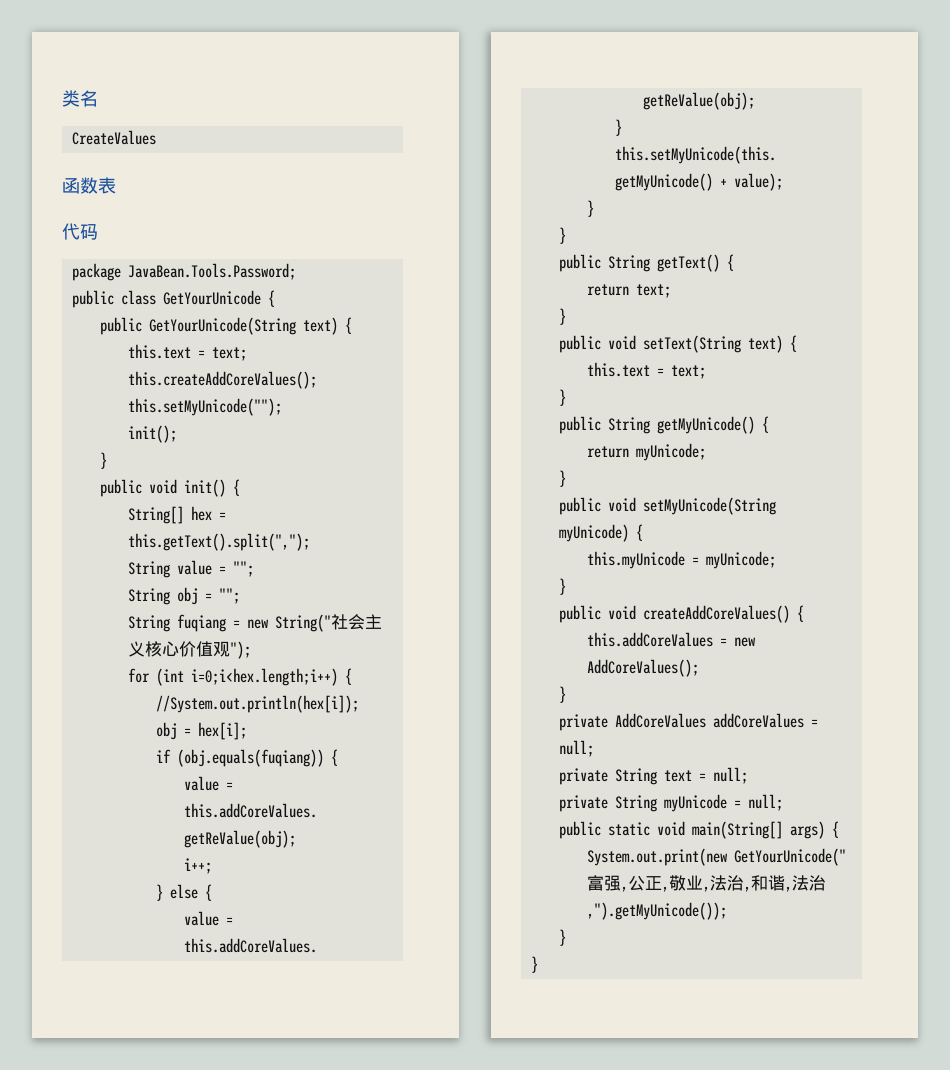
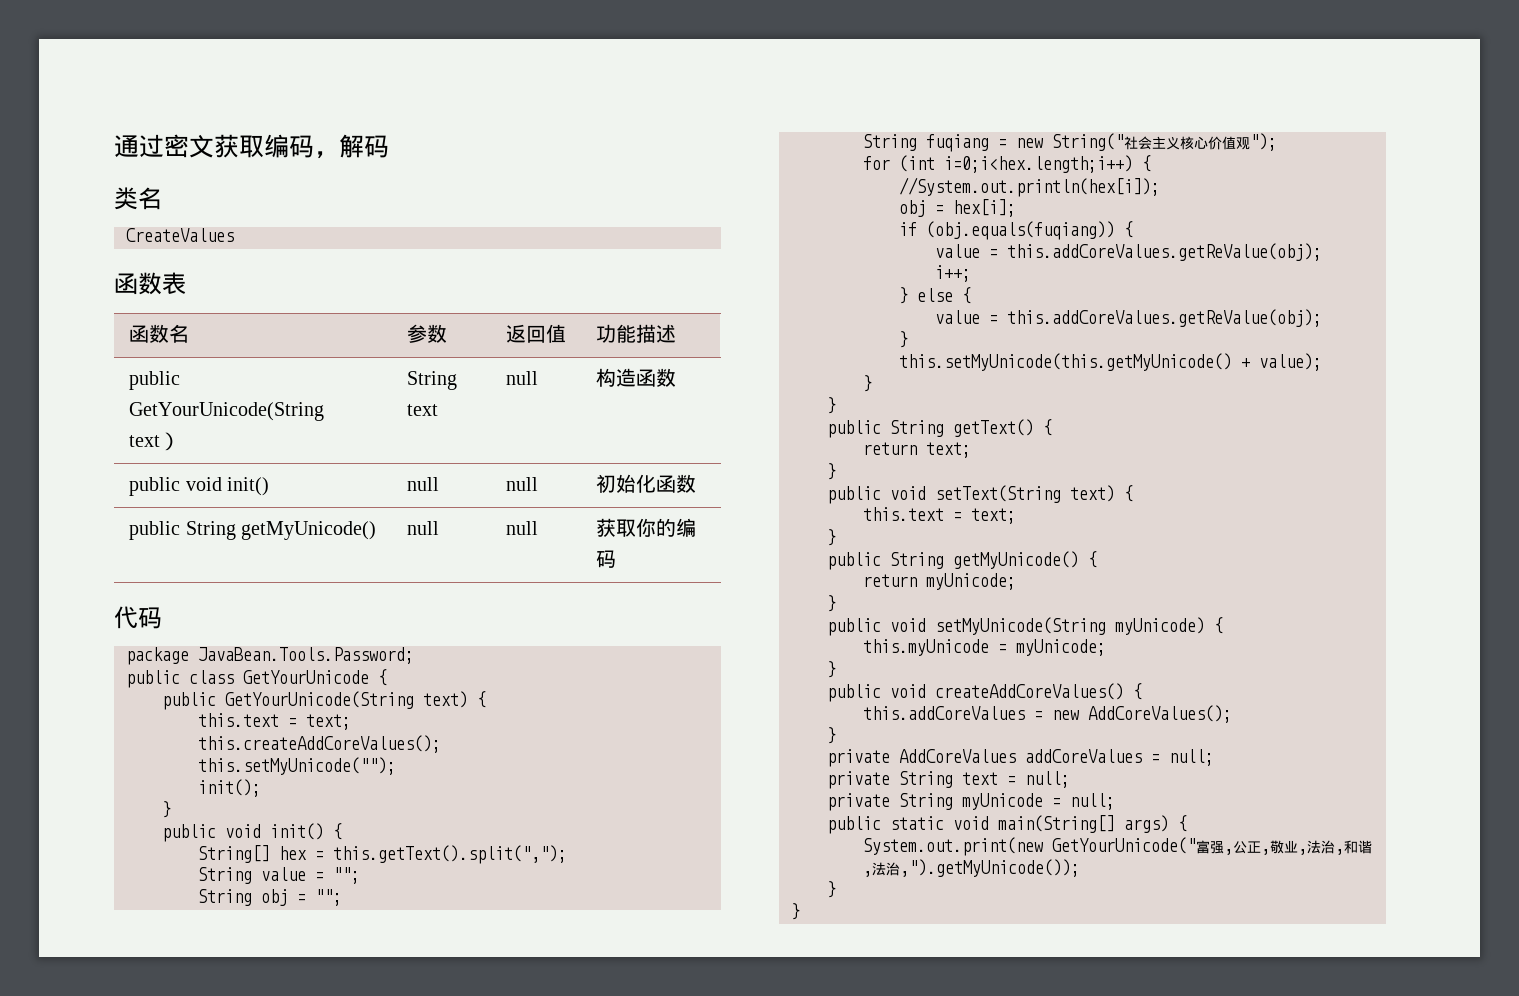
+ 通过密文获取编码，解码
  类名
  CreateValues
  函数表
+ 函数名 | 参数 | 返回值 | 功能描述
+ public GetYourUnicode(String text） | String text | null | 构造函数
+ public void init() | null | null | 初始化函数
+ public String getMyUnicode() | null | null | 获取你的编码

